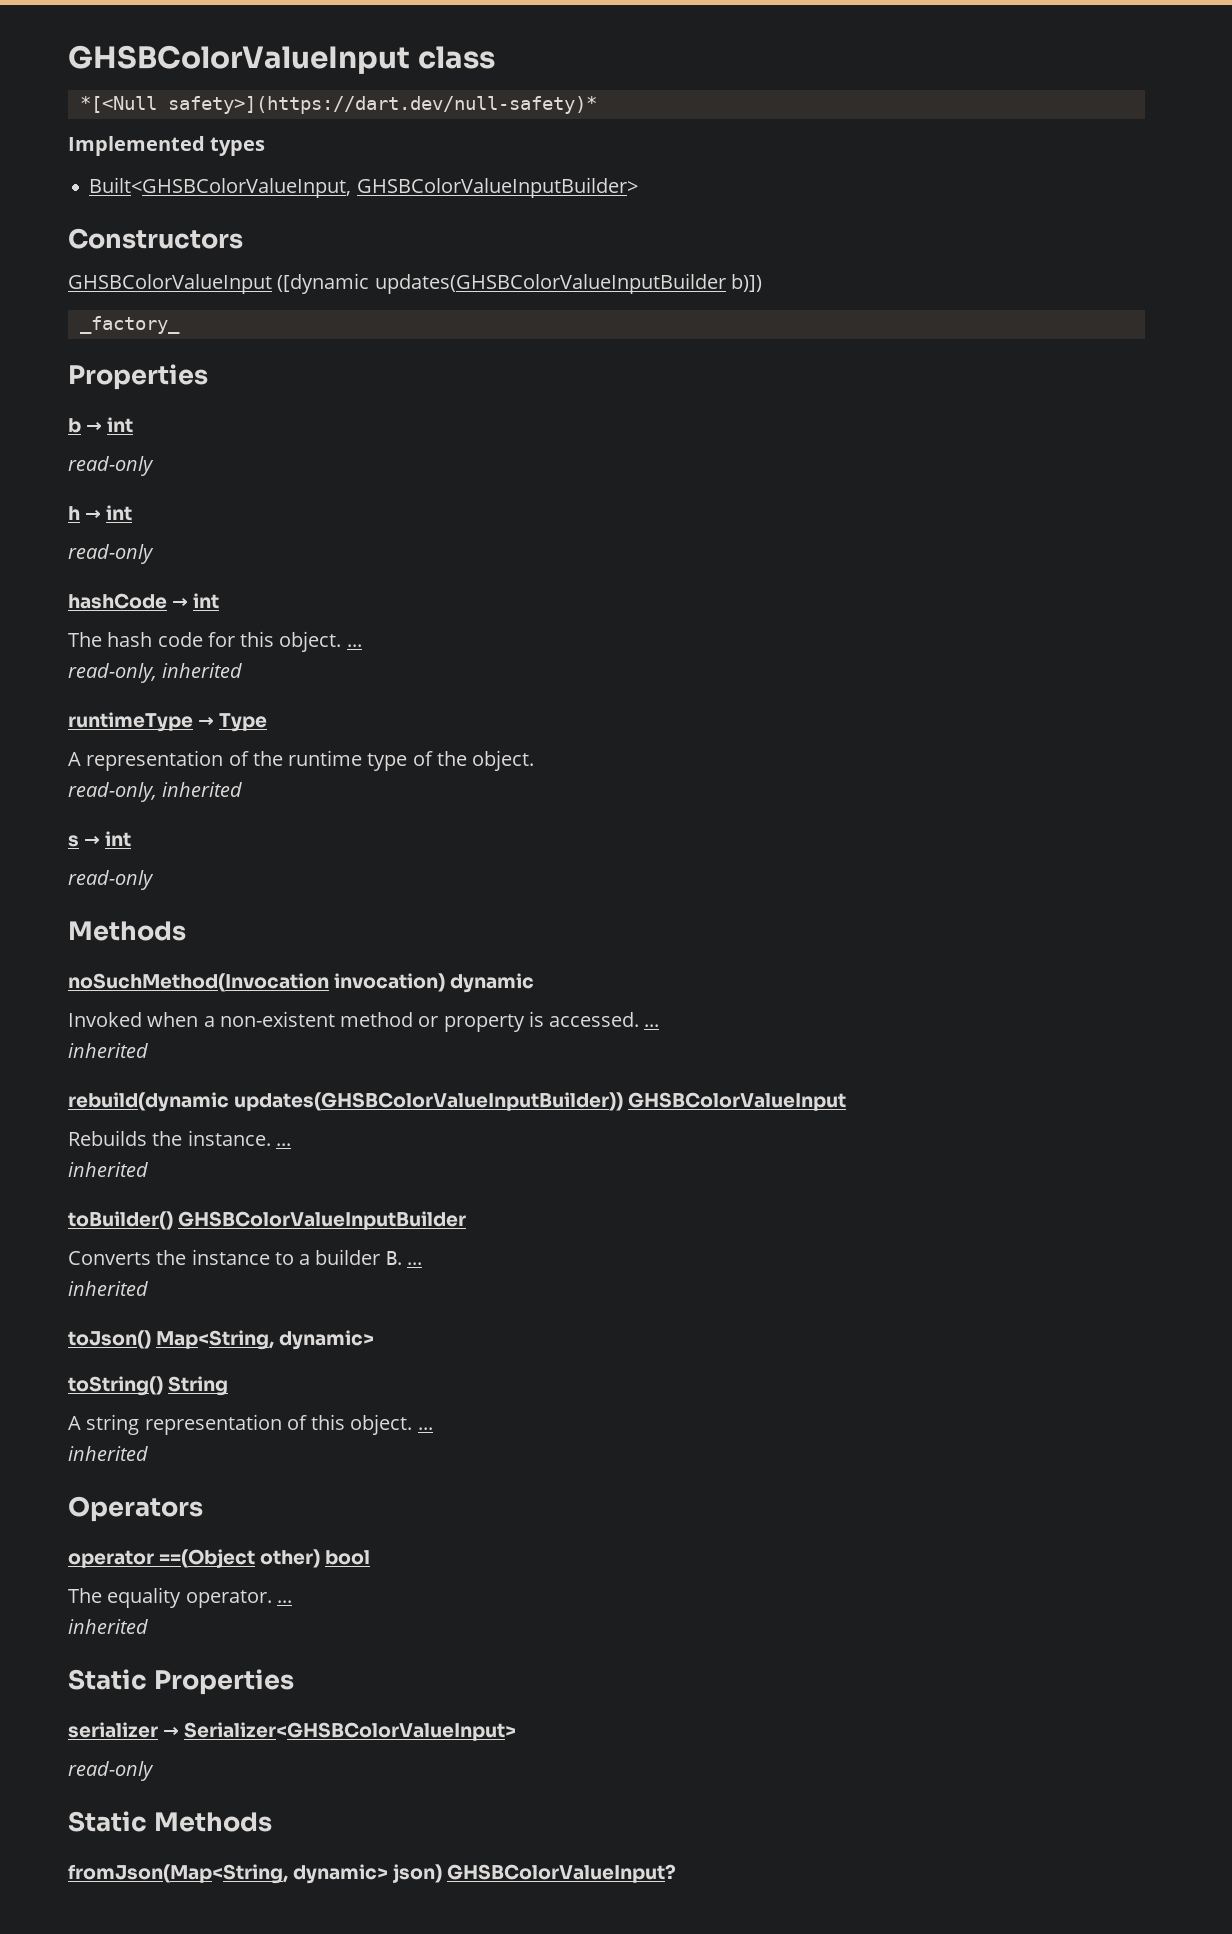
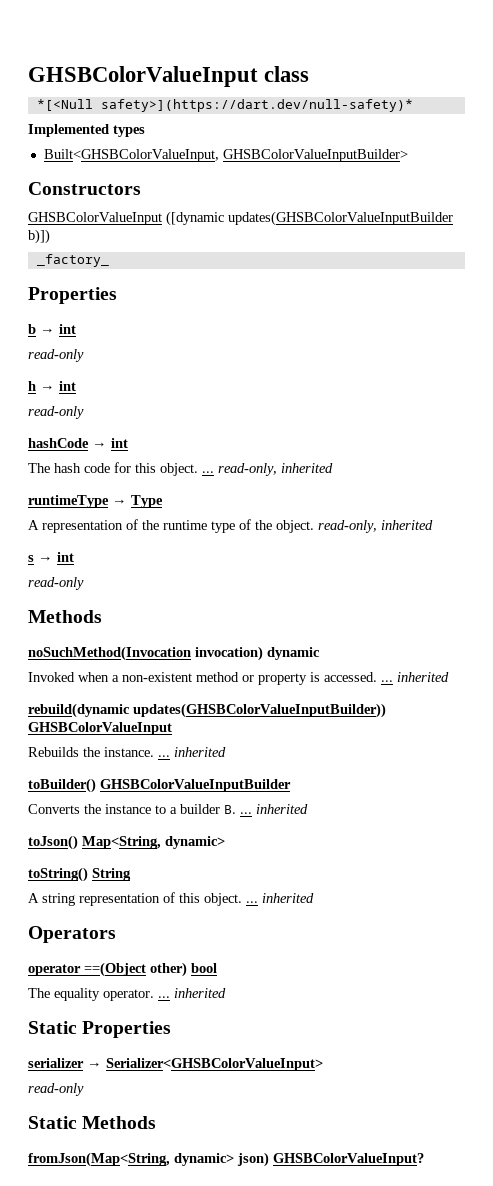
- The hash code for this object. ...
- read-only, inherited
+ The hash code for this object. ... read-only, inherited
- A representation of the runtime type of the object.
- read-only, inherited
+ A representation of the runtime type of the object. read-only, inherited
- Invoked when a non-existent method or property is accessed. ...
- inherited
+ Invoked when a non-existent method or property is accessed. ... inherited
- Rebuilds the instance. ...
- inherited
+ Rebuilds the instance. ... inherited
- Converts the instance to a builder B. ...
- inherited
+ Converts the instance to a builder B. ... inherited
- A string representation of this object. ...
- inherited
+ A string representation of this object. ... inherited
- The equality operator. ...
- inherited
+ The equality operator. ... inherited

